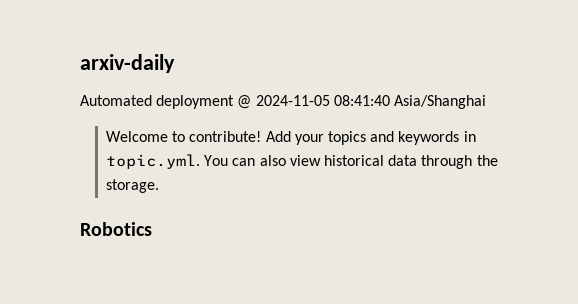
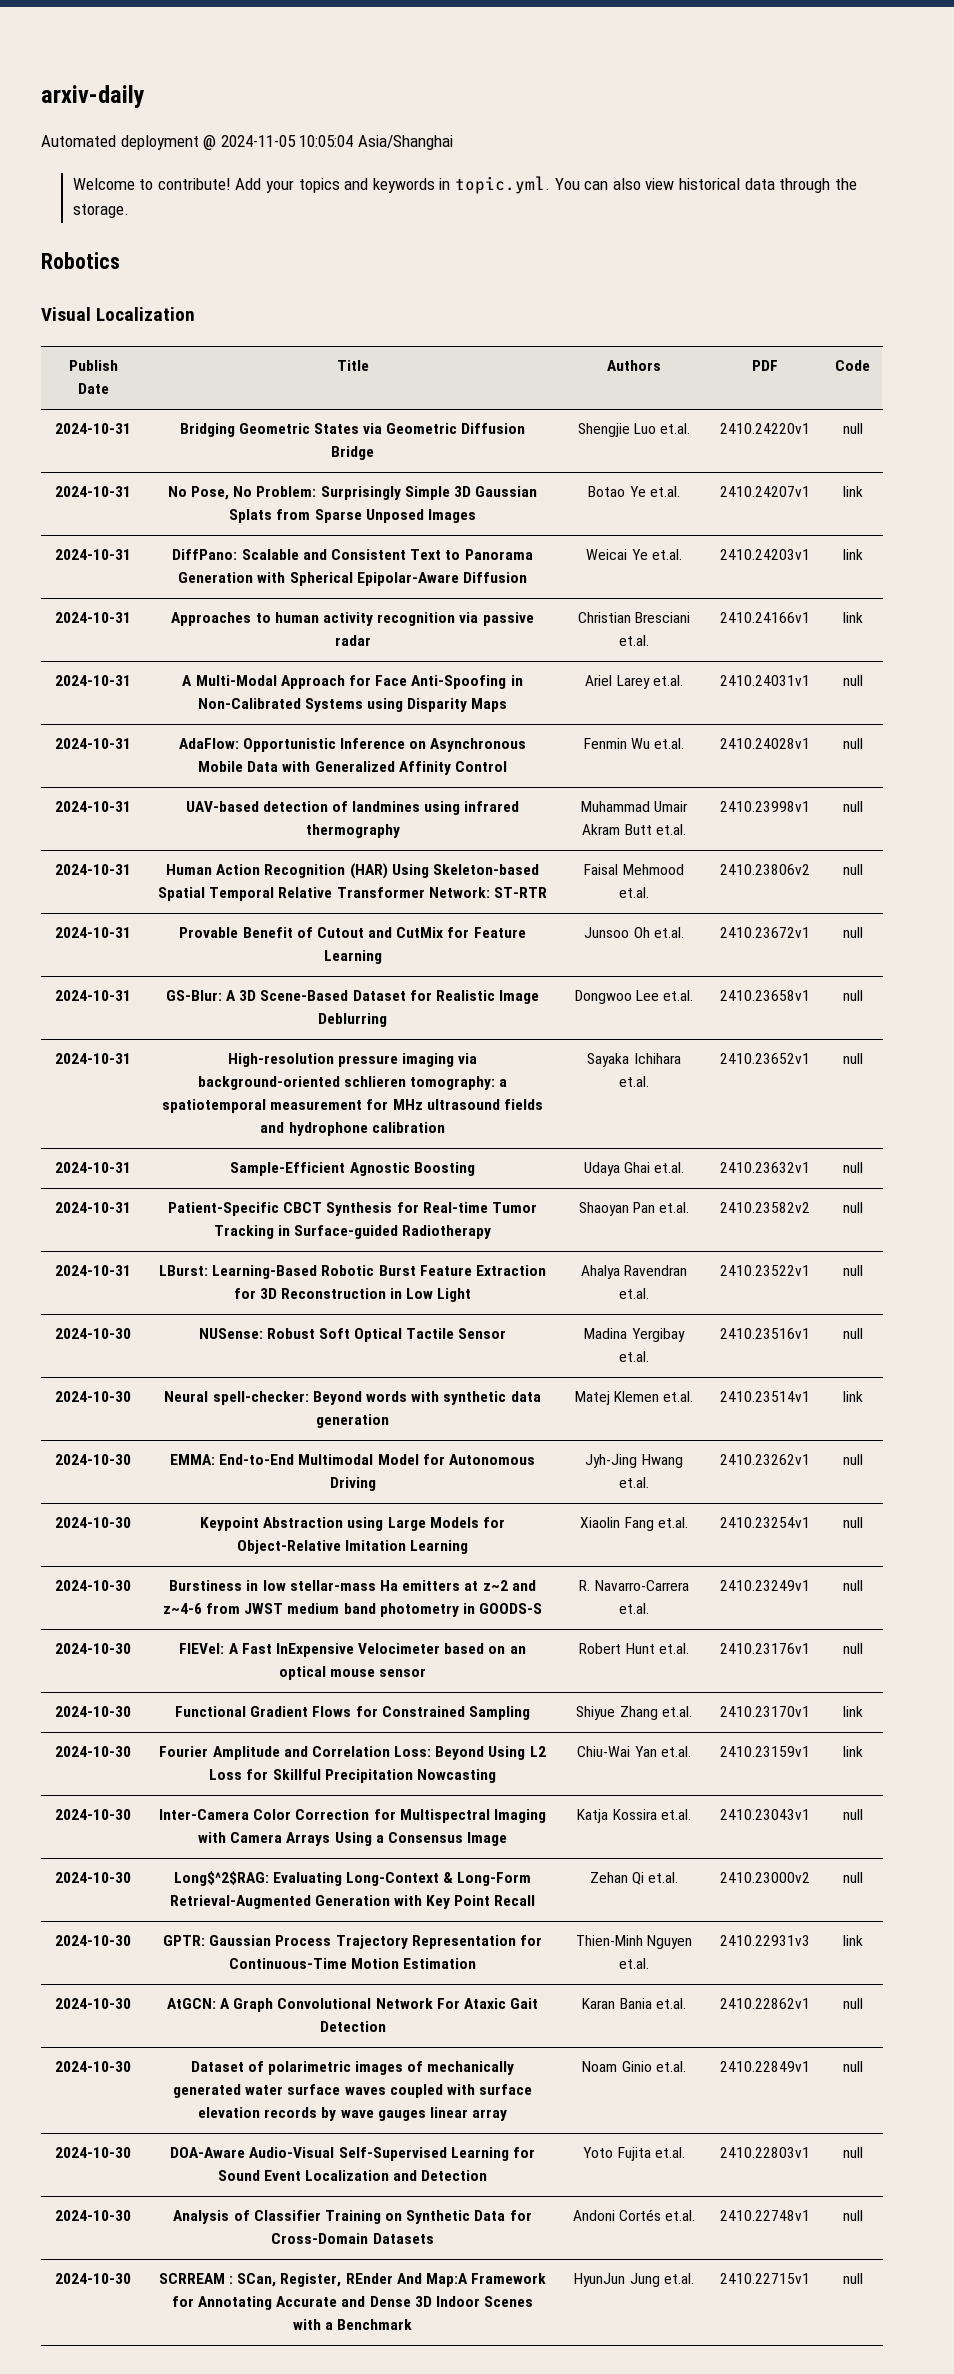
- Automated deployment @ 2024-11-05 08:41:40 Asia/Shanghai
+ Automated deployment @ 2024-11-05 10:05:04 Asia/Shanghai
+ Visual Localization
+ Publish Date | Title | Authors | PDF | Code
+ 2024-10-31 | Bridging Geometric States via Geometric Diffusion Bridge | Shengjie Luo et.al. | 2410.24220v1 | null
+ 2024-10-31 | No Pose, No Problem: Surprisingly Simple 3D Gaussian Splats from Sparse Unposed Images | Botao Ye et.al. | 2410.24207v1 | link
+ 2024-10-31 | DiffPano: Scalable and Consistent Text to Panorama Generation with Spherical Epipolar-Aware Diffusion | Weicai Ye et.al. | 2410.24203v1 | link
+ 2024-10-31 | Approaches to human activity recognition via passive radar | Christian Bresciani et.al. | 2410.24166v1 | link
+ 2024-10-31 | A Multi-Modal Approach for Face Anti-Spoofing in Non-Calibrated Systems using Disparity Maps | Ariel Larey et.al. | 2410.24031v1 | null
+ 2024-10-31 | AdaFlow: Opportunistic Inference on Asynchronous Mobile Data with Generalized Affinity Control | Fenmin Wu et.al. | 2410.24028v1 | null
+ 2024-10-31 | UAV-based detection of landmines using infrared thermography | Muhammad Umair Akram Butt et.al. | 2410.23998v1 | null
+ 2024-10-31 | Human Action Recognition (HAR) Using Skeleton-based Spatial Temporal Relative Transformer Network: ST-RTR | Faisal Mehmood et.al. | 2410.23806v2 | null
+ 2024-10-31 | Provable Benefit of Cutout and CutMix for Feature Learning | Junsoo Oh et.al. | 2410.23672v1 | null
+ 2024-10-31 | GS-Blur: A 3D Scene-Based Dataset for Realistic Image Deblurring | Dongwoo Lee et.al. | 2410.23658v1 | null
+ 2024-10-31 | High-resolution pressure imaging via background-oriented schlieren tomography: a spatiotemporal measurement for MHz ultrasound fields and hydrophone calibration | Sayaka Ichihara et.al. | 2410.23652v1 | null
+ 2024-10-31 | Sample-Efficient Agnostic Boosting | Udaya Ghai et.al. | 2410.23632v1 | null
+ 2024-10-31 | Patient-Specific CBCT Synthesis for Real-time Tumor Tracking in Surface-guided Radiotherapy | Shaoyan Pan et.al. | 2410.23582v2 | null
+ 2024-10-31 | LBurst: Learning-Based Robotic Burst Feature Extraction for 3D Reconstruction in Low Light | Ahalya Ravendran et.al. | 2410.23522v1 | null
+ 2024-10-30 | NUSense: Robust Soft Optical Tactile Sensor | Madina Yergibay et.al. | 2410.23516v1 | null
+ 2024-10-30 | Neural spell-checker: Beyond words with synthetic data generation | Matej Klemen et.al. | 2410.23514v1 | link
+ 2024-10-30 | EMMA: End-to-End Multimodal Model for Autonomous Driving | Jyh-Jing Hwang et.al. | 2410.23262v1 | null
+ 2024-10-30 | Keypoint Abstraction using Large Models for Object-Relative Imitation Learning | Xiaolin Fang et.al. | 2410.23254v1 | null
+ 2024-10-30 | Burstiness in low stellar-mass Ha emitters at z~2 and z~4-6 from JWST medium band photometry in GOODS-S | R. Navarro-Carrera et.al. | 2410.23249v1 | null
+ 2024-10-30 | FIEVel: A Fast InExpensive Velocimeter based on an optical mouse sensor | Robert Hunt et.al. | 2410.23176v1 | null
+ 2024-10-30 | Functional Gradient Flows for Constrained Sampling | Shiyue Zhang et.al. | 2410.23170v1 | link
+ 2024-10-30 | Fourier Amplitude and Correlation Loss: Beyond Using L2 Loss for Skillful Precipitation Nowcasting | Chiu-Wai Yan et.al. | 2410.23159v1 | link
+ 2024-10-30 | Inter-Camera Color Correction for Multispectral Imaging with Camera Arrays Using a Consensus Image | Katja Kossira et.al. | 2410.23043v1 | null
+ 2024-10-30 | Long$^2$RAG: Evaluating Long-Context & Long-Form Retrieval-Augmented Generation with Key Point Recall | Zehan Qi et.al. | 2410.23000v2 | null
+ 2024-10-30 | GPTR: Gaussian Process Trajectory Representation for Continuous-Time Motion Estimation | Thien-Minh Nguyen et.al. | 2410.22931v3 | link
+ 2024-10-30 | AtGCN: A Graph Convolutional Network For Ataxic Gait Detection | Karan Bania et.al. | 2410.22862v1 | null
+ 2024-10-30 | Dataset of polarimetric images of mechanically generated water surface waves coupled with surface elevation records by wave gauges linear array | Noam Ginio et.al. | 2410.22849v1 | null
+ 2024-10-30 | DOA-Aware Audio-Visual Self-Supervised Learning for Sound Event Localization and Detection | Yoto Fujita et.al. | 2410.22803v1 | null
+ 2024-10-30 | Analysis of Classifier Training on Synthetic Data for Cross-Domain Datasets | Andoni Cortés et.al. | 2410.22748v1 | null
+ 2024-10-30 | SCRREAM : SCan, Register, REnder And Map:A Framework for Annotating Accurate and Dense 3D Indoor Scenes with a Benchmark | HyunJun Jung et.al. | 2410.22715v1 | null

